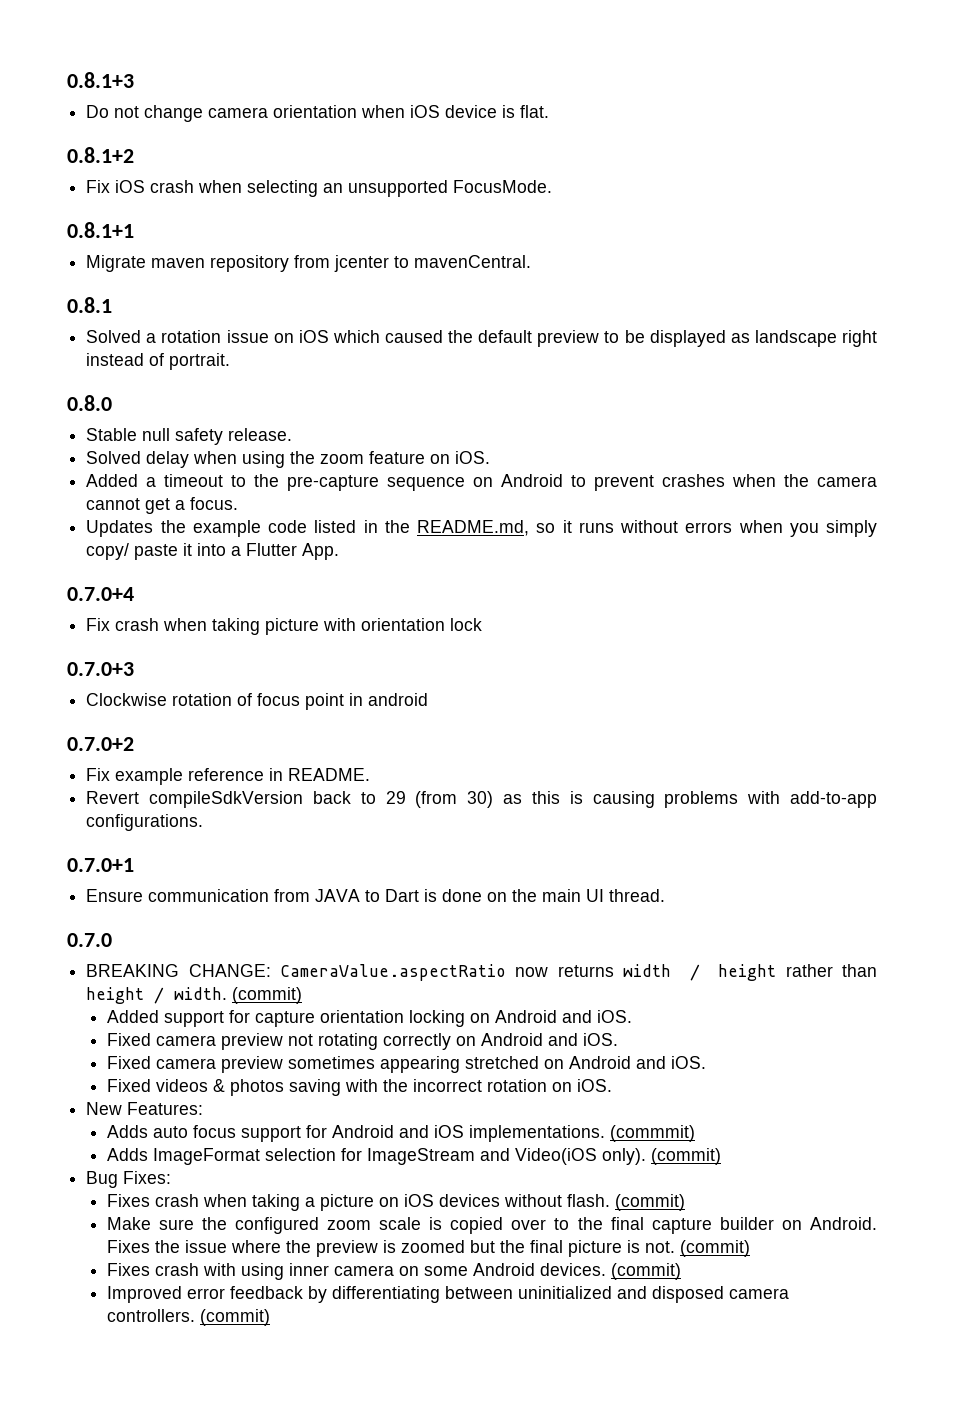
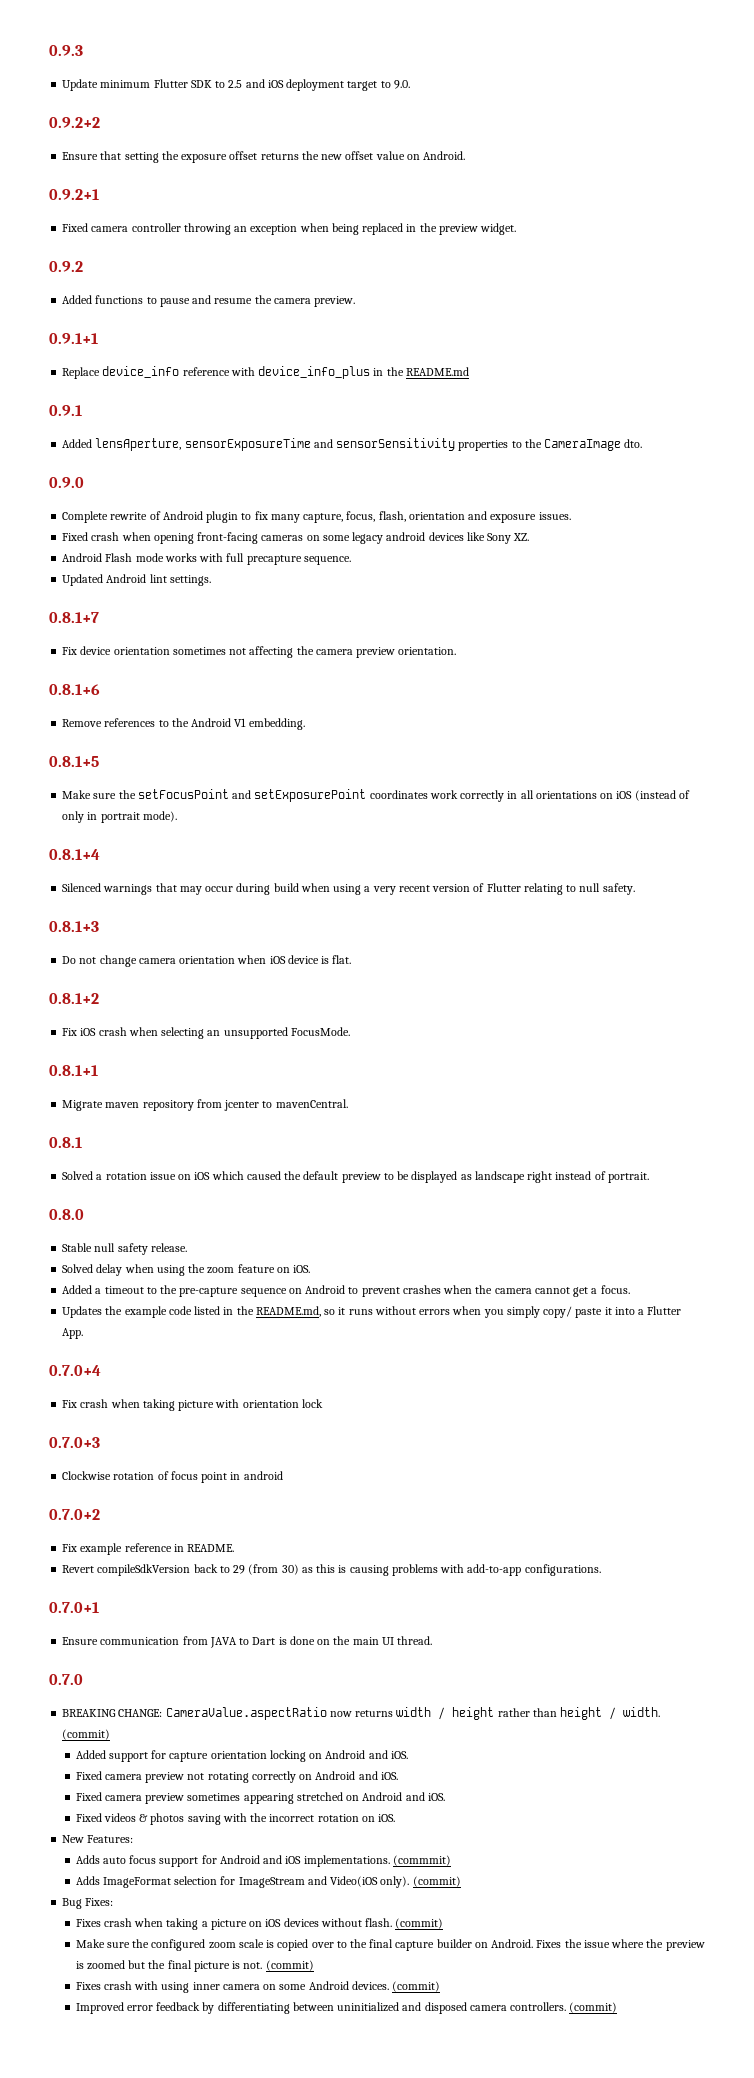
+ 0.9.3
+ Update minimum Flutter SDK to 2.5 and iOS deployment target to 9.0.
+ 0.9.2+2
+ Ensure that setting the exposure offset returns the new offset value on Android.
+ 0.9.2+1
+ Fixed camera controller throwing an exception when being replaced in the preview widget.
+ 0.9.2
+ Added functions to pause and resume the camera preview.
+ 0.9.1+1
+ Replace device_info reference with device_info_plus in the README.md
+ 0.9.1
+ Added lensAperture, sensorExposureTime and sensorSensitivity properties to the CameraImage dto.
+ 0.9.0
+ Complete rewrite of Android plugin to fix many capture, focus, flash, orientation and exposure issues.
+ Fixed crash when opening front-facing cameras on some legacy android devices like Sony XZ.
+ Android Flash mode works with full precapture sequence.
+ Updated Android lint settings.
+ 0.8.1+7
+ Fix device orientation sometimes not affecting the camera preview orientation.
+ 0.8.1+6
+ Remove references to the Android V1 embedding.
+ 0.8.1+5
+ Make sure the setFocusPoint and setExposurePoint coordinates work correctly in all orientations on iOS (instead of only in portrait mode).
+ 0.8.1+4
+ Silenced warnings that may occur during build when using a very recent version of Flutter relating to null safety.

